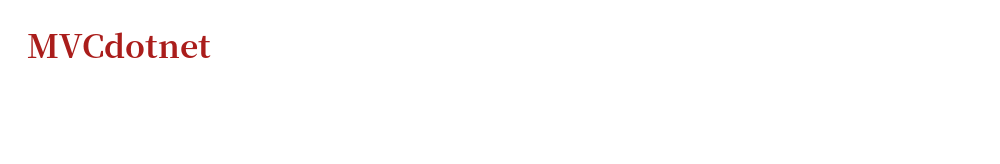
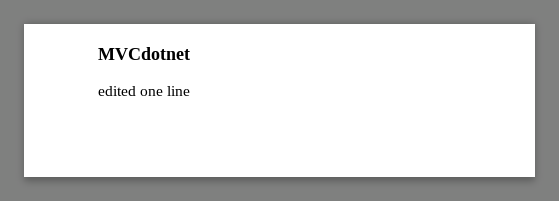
+ edited one line

